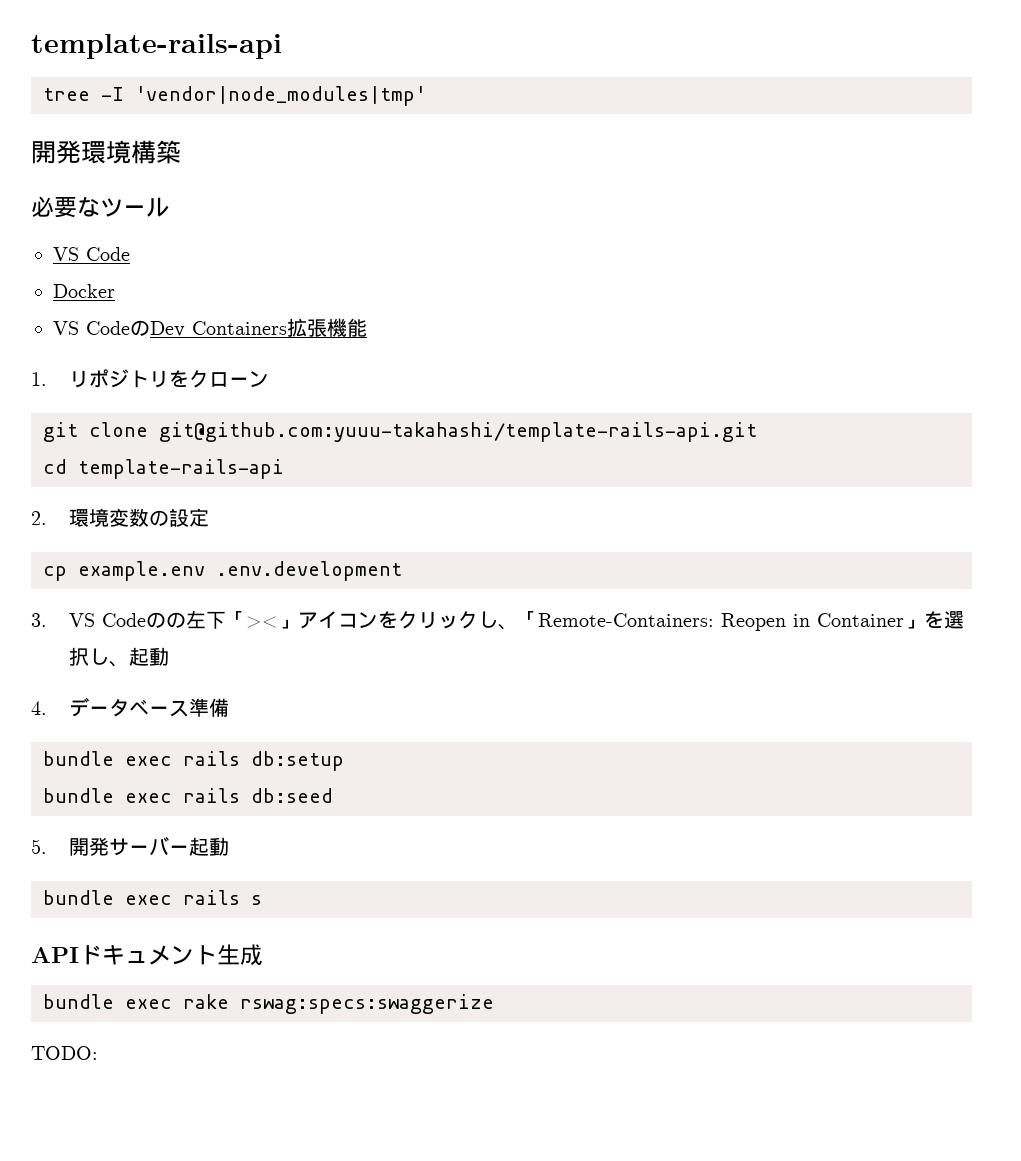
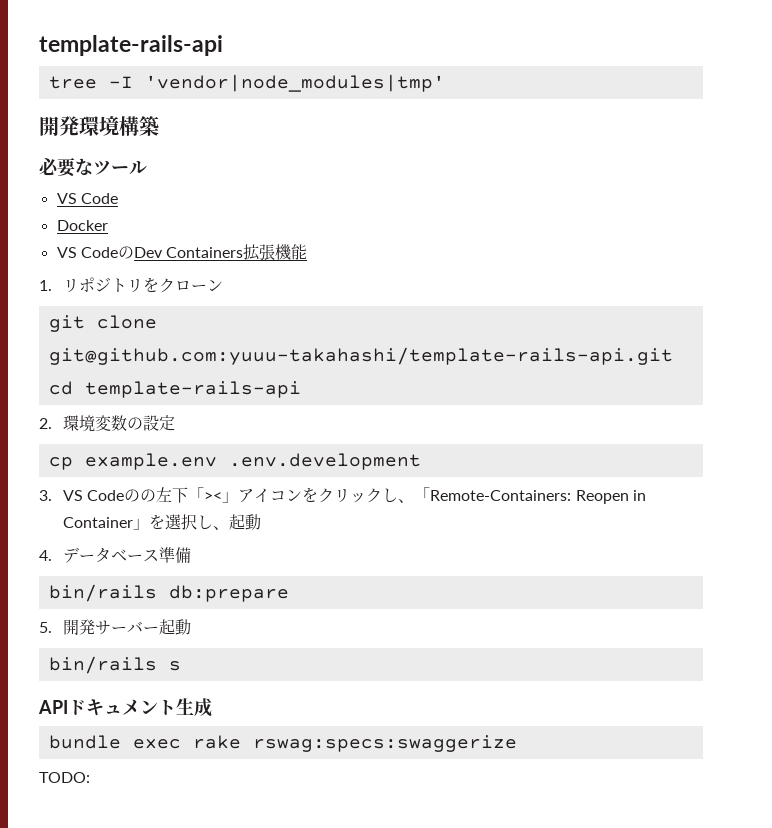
- bundle exec rails db:setup
- bundle exec rails db:seed
+ bin/rails db:prepare
- bundle exec rails s
+ bin/rails s

